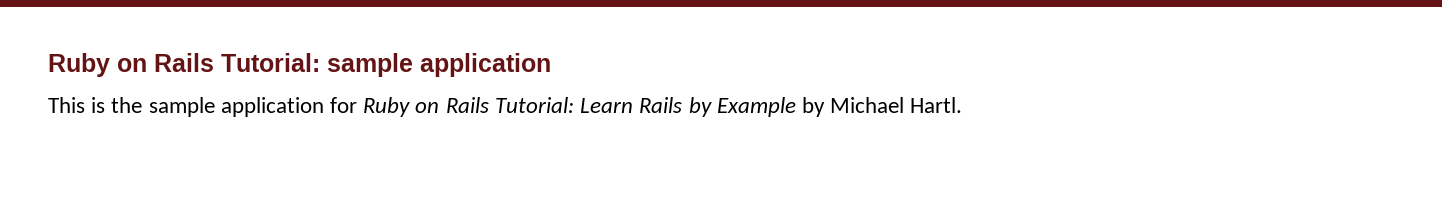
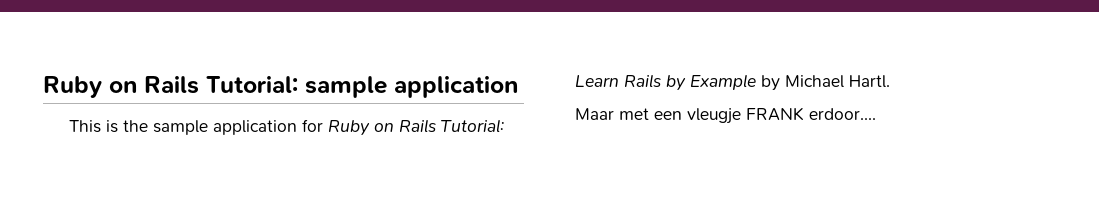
+ Maar met een vleugje FRANK erdoor....

